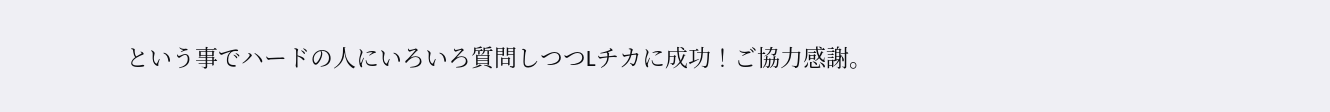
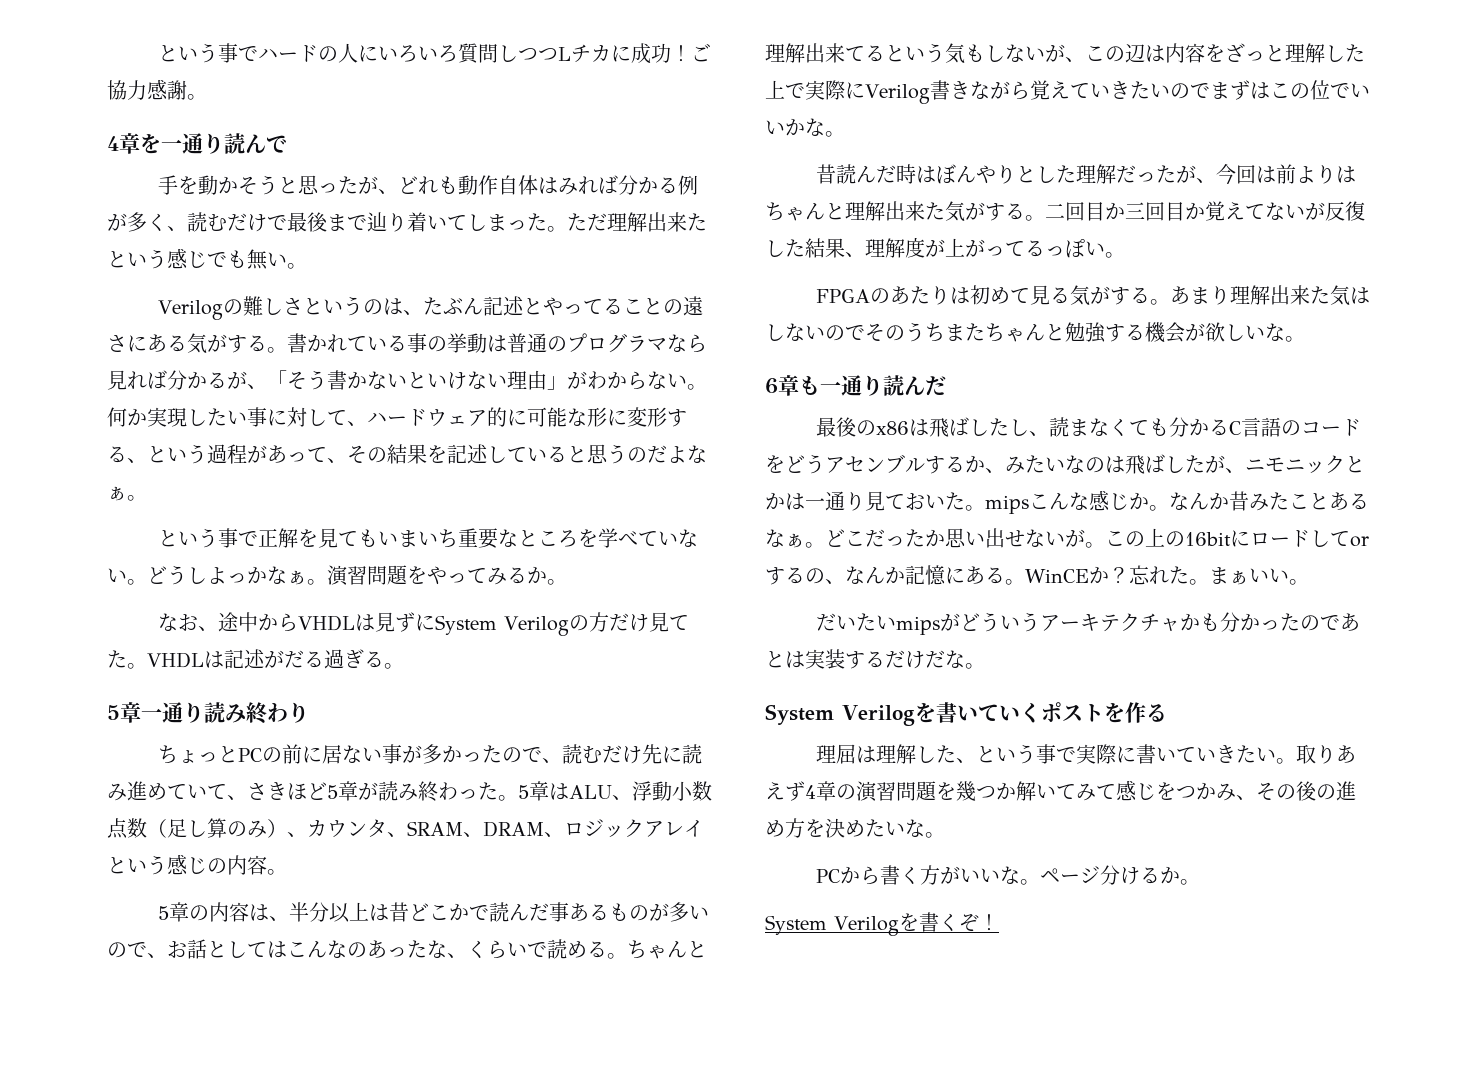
+ 4章を一通り読んで
+ 手を動かそうと思ったが、どれも動作自体はみれば分かる例が多く、読むだけで最後まで辿り着いてしまった。ただ理解出来たという感じでも無い。
+ Verilogの難しさというのは、たぶん記述とやってることの遠さにある気がする。書かれている事の挙動は普通のプログラマなら見れば分かるが、「そう書かないといけない理由」がわからない。何か実現したい事に対して、ハードウェア的に可能な形に変形する、という過程があって、その結果を記述していると思うのだよなぁ。
+ という事で正解を見てもいまいち重要なところを学べていない。どうしよっかなぁ。演習問題をやってみるか。
+ なお、途中からVHDLは見ずにSystem Verilogの方だけ見てた。VHDLは記述がだる過ぎる。
+ 5章一通り読み終わり
+ ちょっとPCの前に居ない事が多かったので、読むだけ先に読み進めていて、さきほど5章が読み終わった。5章はALU、浮動小数点数（足し算のみ）、カウンタ、SRAM、DRAM、ロジックアレイという感じの内容。
+ 5章の内容は、半分以上は昔どこかで読んだ事あるものが多いので、お話としてはこんなのあったな、くらいで読める。ちゃんと理解出来てるという気もしないが、この辺は内容をざっと理解した上で実際にVerilog書きながら覚えていきたいのでまずはこの位でいいかな。
+ 昔読んだ時はぼんやりとした理解だったが、今回は前よりはちゃんと理解出来た気がする。二回目か三回目か覚えてないが反復した結果、理解度が上がってるっぽい。
+ FPGAのあたりは初めて見る気がする。あまり理解出来た気はしないのでそのうちまたちゃんと勉強する機会が欲しいな。
+ 6章も一通り読んだ
+ 最後のx86は飛ばしたし、読まなくても分かるC言語のコードをどうアセンブルするか、みたいなのは飛ばしたが、ニモニックとかは一通り見ておいた。mipsこんな感じか。なんか昔みたことあるなぁ。どこだったか思い出せないが。この上の16bitにロードしてorするの、なんか記憶にある。WinCEか？忘れた。まぁいい。
+ だいたいmipsがどういうアーキテクチャかも分かったのであとは実装するだけだな。
+ System Verilogを書いていくポストを作る
+ 理屈は理解した、という事で実際に書いていきたい。取りあえず4章の演習問題を幾つか解いてみて感じをつかみ、その後の進め方を決めたいな。
+ PCから書く方がいいな。ページ分けるか。
+ System Verilogを書くぞ！

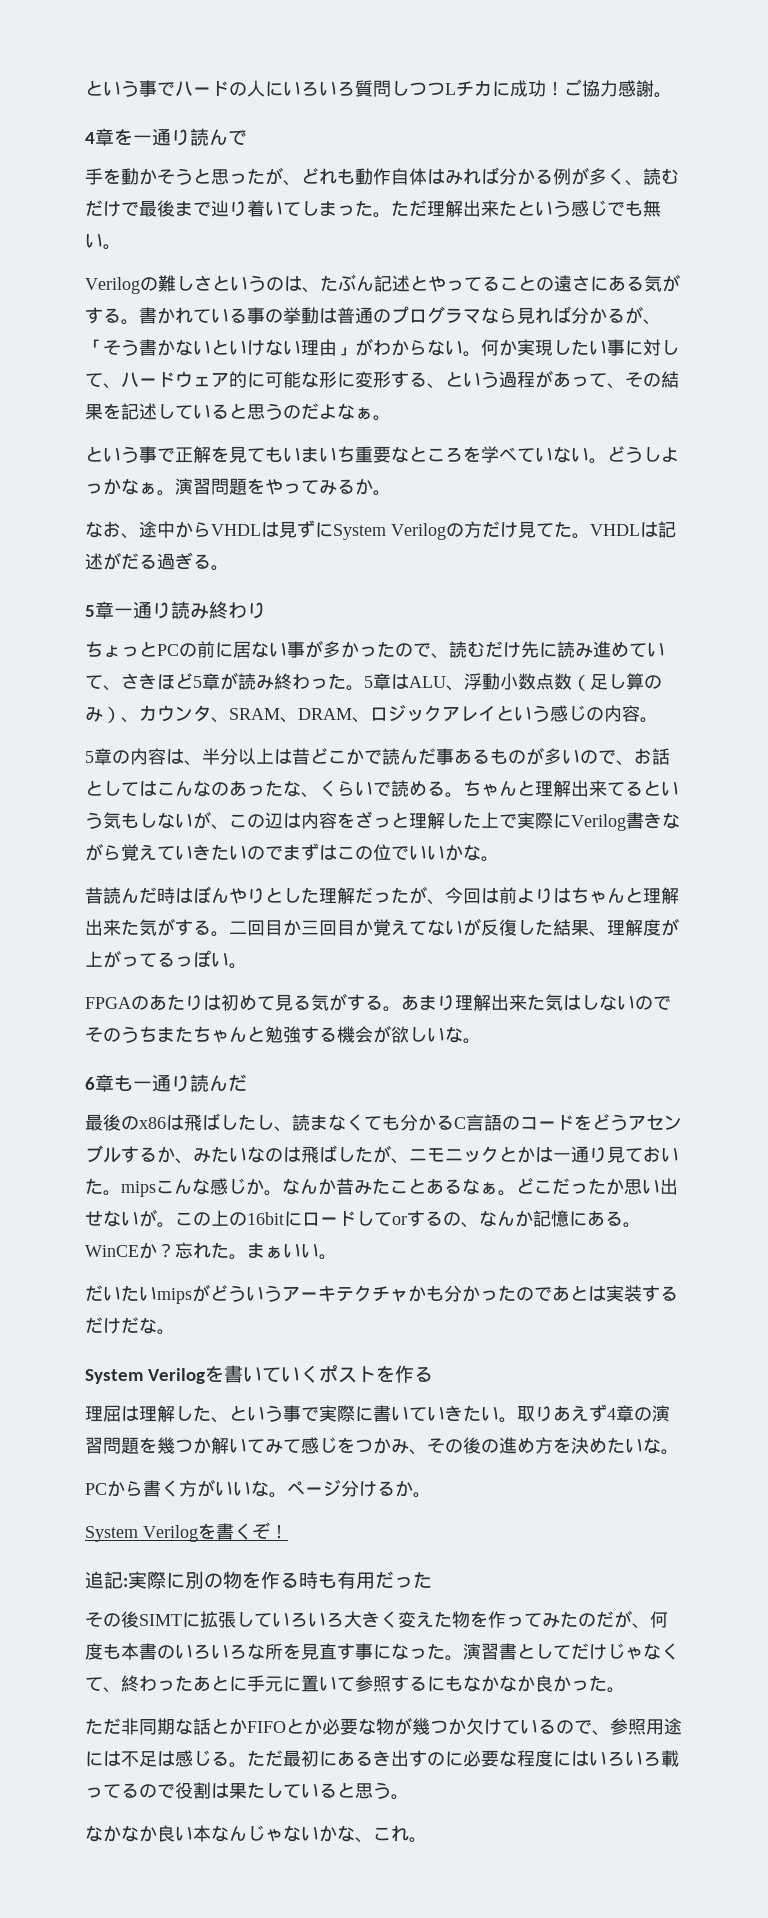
+ 追記:実際に別の物を作る時も有用だった
+ その後SIMTに拡張していろいろ大きく変えた物を作ってみたのだが、何度も本書のいろいろな所を見直す事になった。演習書としてだけじゃなくて、終わったあとに手元に置いて参照するにもなかなか良かった。
+ ただ非同期な話とかFIFOとか必要な物が幾つか欠けているので、参照用途には不足は感じる。ただ最初にあるき出すのに必要な程度にはいろいろ載ってるので役割は果たしていると思う。
+ なかなか良い本なんじゃないかな、これ。

